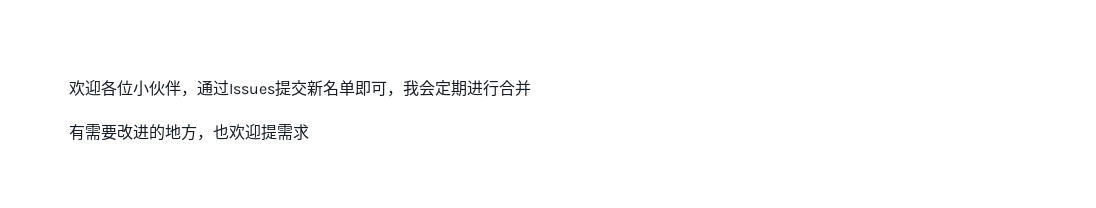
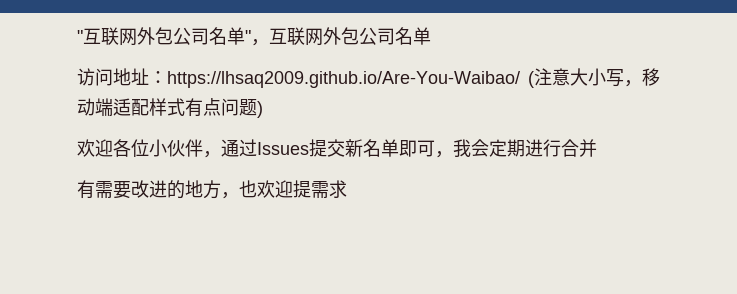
+ "互联网外包公司名单"，互联网外包公司名单
+ 访问地址：https://lhsaq2009.github.io/Are-You-Waibao/ (注意大小写，移动端适配样式有点问题)

